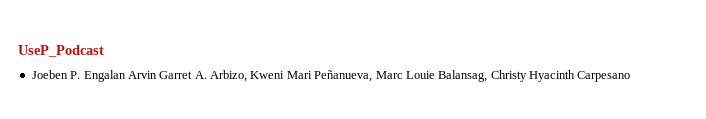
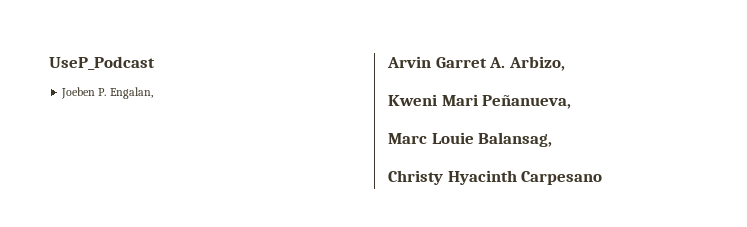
- Joeben P. Engalan Arvin Garret A. Arbizo, Kweni Mari Peñanueva, Marc Louie Balansag, Christy Hyacinth Carpesano
+ Joeben P. Engalan,
+ Arvin Garret A. Arbizo,
+ Kweni Mari Peñanueva,
+ Marc Louie Balansag,
+ Christy Hyacinth Carpesano

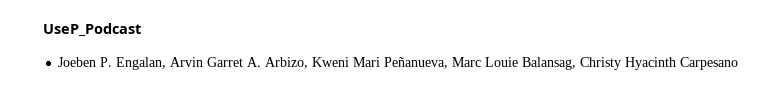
- Joeben P. Engalan,
- Arvin Garret A. Arbizo,
- Kweni Mari Peñanueva,
- Marc Louie Balansag,
- Christy Hyacinth Carpesano
+ Joeben P. Engalan, Arvin Garret A. Arbizo, Kweni Mari Peñanueva, Marc Louie Balansag, Christy Hyacinth Carpesano

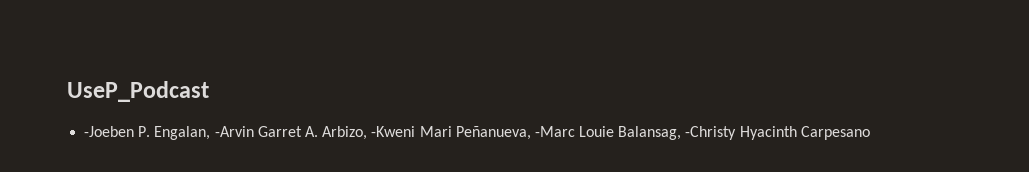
- Joeben P. Engalan, Arvin Garret A. Arbizo, Kweni Mari Peñanueva, Marc Louie Balansag, Christy Hyacinth Carpesano
+ -Joeben P. Engalan, -Arvin Garret A. Arbizo, -Kweni Mari Peñanueva, -Marc Louie Balansag, -Christy Hyacinth Carpesano

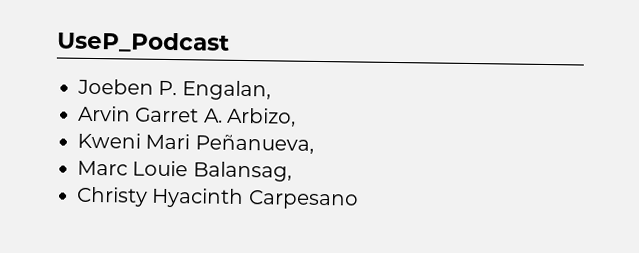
- -Joeben P. Engalan, -Arvin Garret A. Arbizo, -Kweni Mari Peñanueva, -Marc Louie Balansag, -Christy Hyacinth Carpesano
+ Joeben P. Engalan,
+ Arvin Garret A. Arbizo,
+ Kweni Mari Peñanueva,
+ Marc Louie Balansag,
+ Christy Hyacinth Carpesano

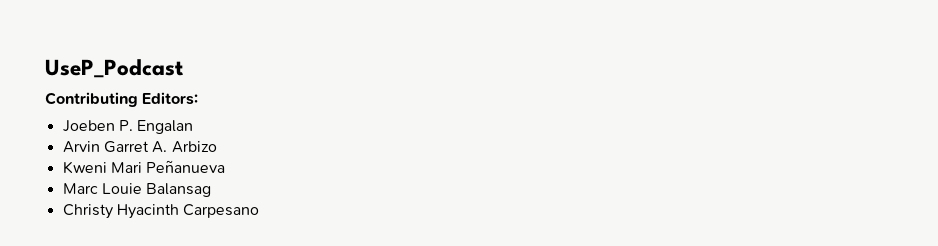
+ Contributing Editors:
- Joeben P. Engalan,
+ Joeben P. Engalan
- Arvin Garret A. Arbizo,
+ Arvin Garret A. Arbizo
- Kweni Mari Peñanueva,
+ Kweni Mari Peñanueva
- Marc Louie Balansag,
+ Marc Louie Balansag

